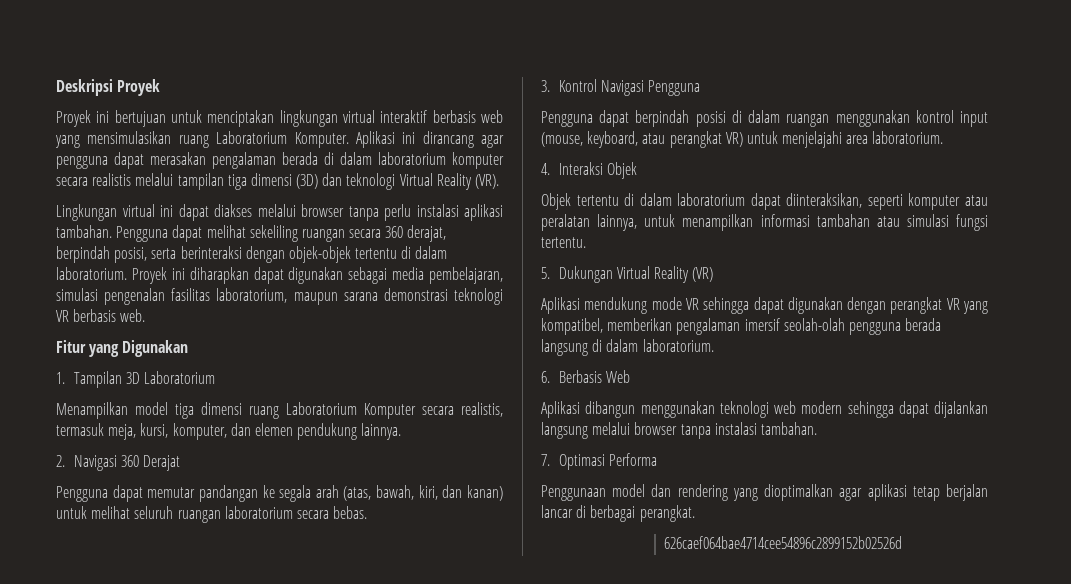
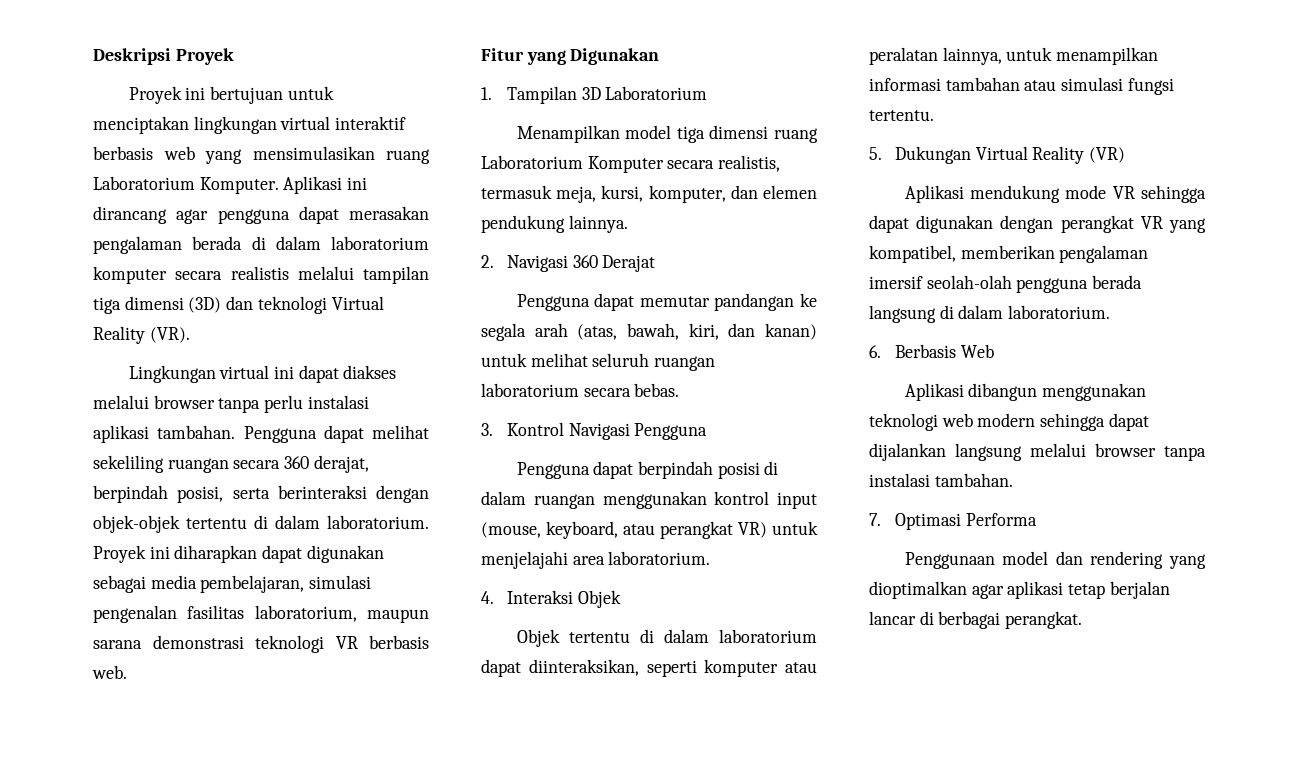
- 626caef064bae4714cee54896c2899152b02526d

